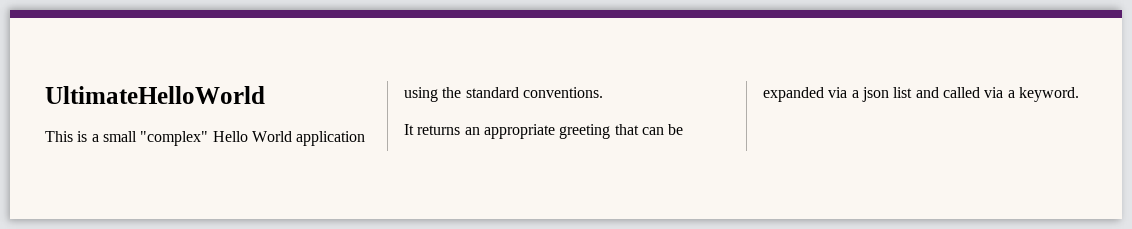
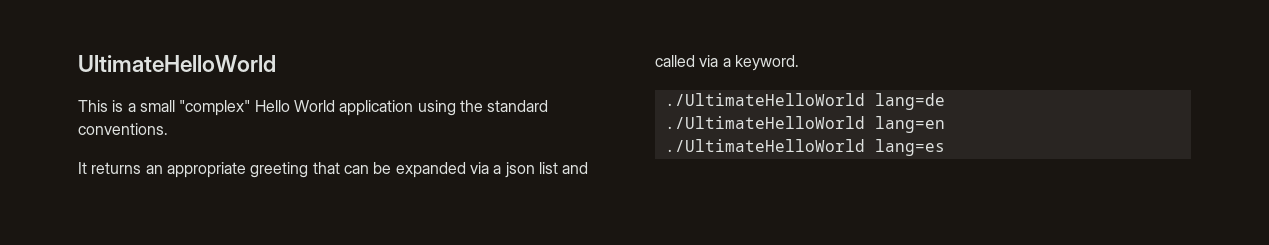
+ ./UltimateHelloWorld lang=de
+ ./UltimateHelloWorld lang=en
+ ./UltimateHelloWorld lang=es

